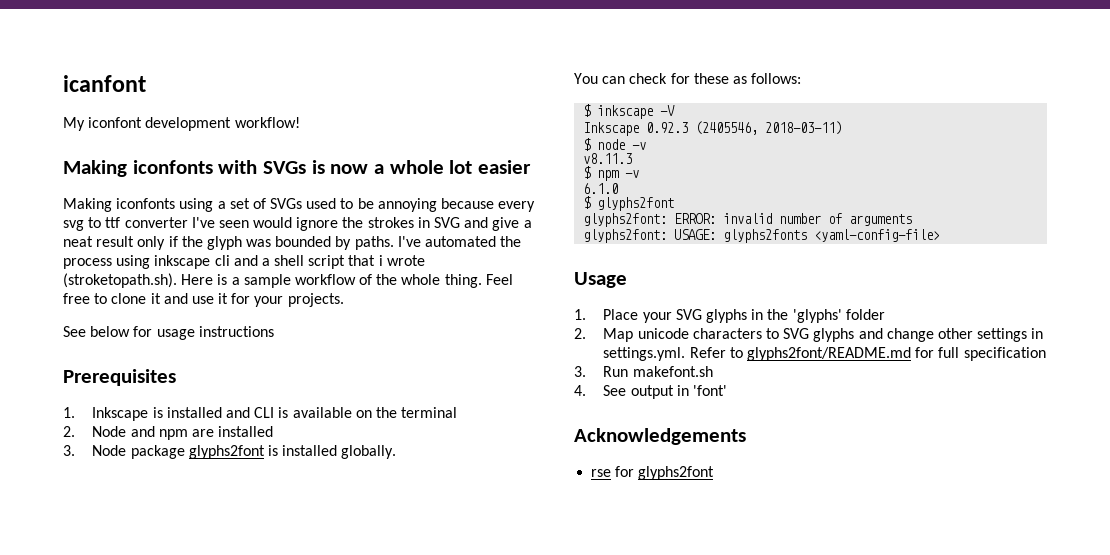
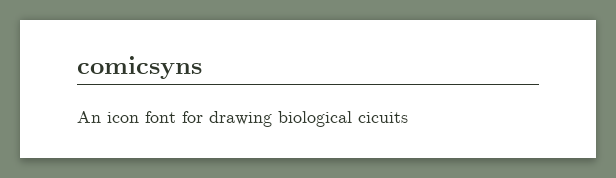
- icanfont
- My iconfont development workflow!
- Making iconfonts with SVGs is now a whole lot easier
- Making iconfonts using a set of SVGs used to be annoying because every svg to ttf converter I've seen would ignore the strokes in SVG and give a neat result only if the glyph was bounded by paths. I've automated the process using inkscape cli and a shell script that i wrote (stroketopath.sh). Here is a sample workflow of the whole thing. Feel free to clone it and use it for your projects.
- See below for usage instructions
- Prerequisites
- 1. Inkscape is installed and CLI is available on the terminal
- 2. Node and npm are installed
- 3. Node package glyphs2font is installed globally.
- You can check for these as follows:
- $ inkscape -V
- Inkscape 0.92.3 (2405546, 2018-03-11)
- $ node -v
- v8.11.3
- $ npm -v
- 6.1.0
- $ glyphs2font
- glyphs2font: ERROR: invalid number of arguments
- glyphs2font: USAGE: glyphs2fonts <yaml-config-file>
- Usage
- 1. Place your SVG glyphs in the 'glyphs' folder
- 2. Map unicode characters to SVG glyphs and change other settings in settings.yml. Refer to glyphs2font/README.md for full specification
- 3. Run makefont.sh
- 4. See output in 'font'
- Acknowledgements
- rse for glyphs2font
+ comicsyns
+ An icon font for drawing biological cicuits

